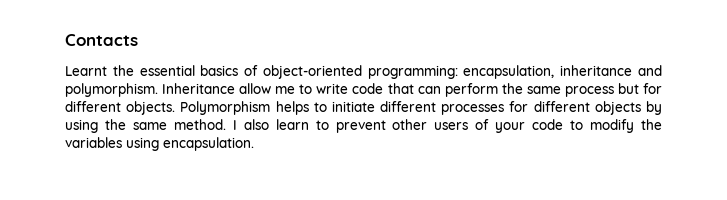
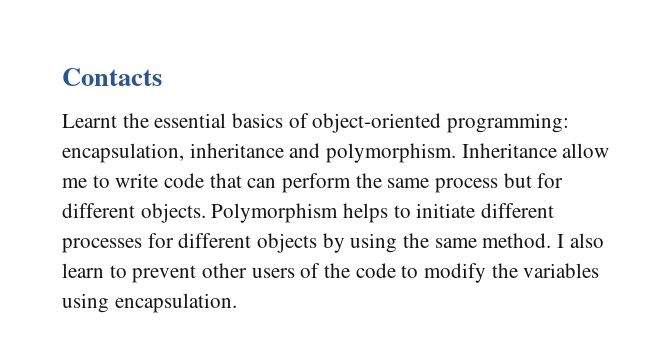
- I also learn to prevent other users of your code to modify the variables using encapsulation.
+ I also learn to prevent other users of the code to modify the variables using encapsulation.

